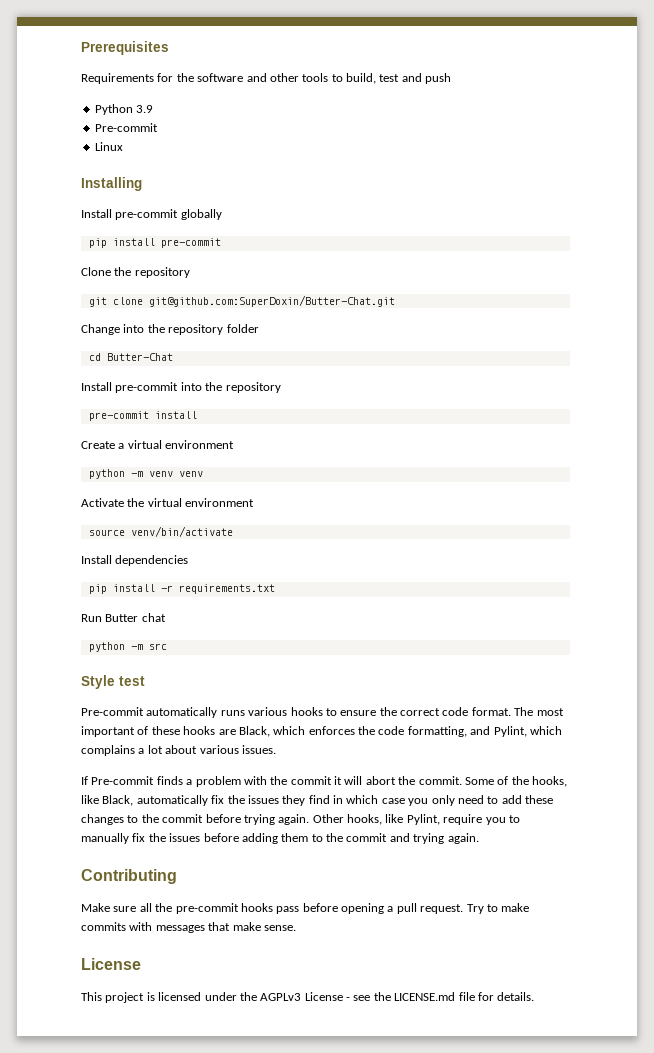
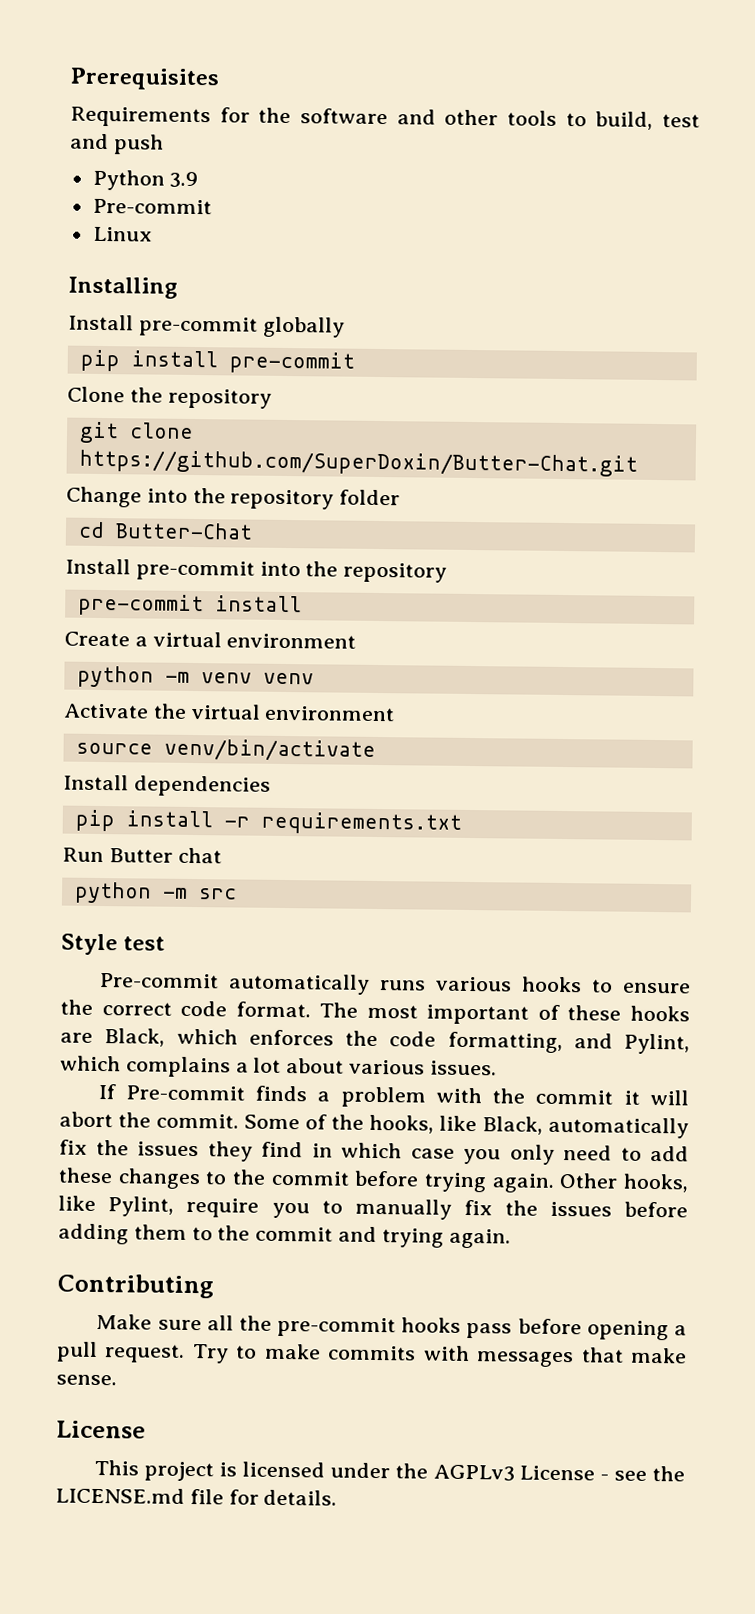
- git clone git@github.com:SuperDoxin/Butter-Chat.git
+ git clone https://github.com/SuperDoxin/Butter-Chat.git

